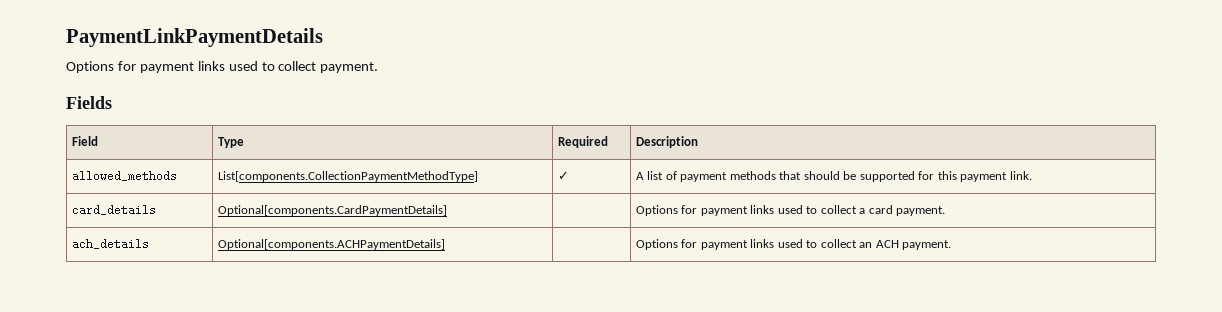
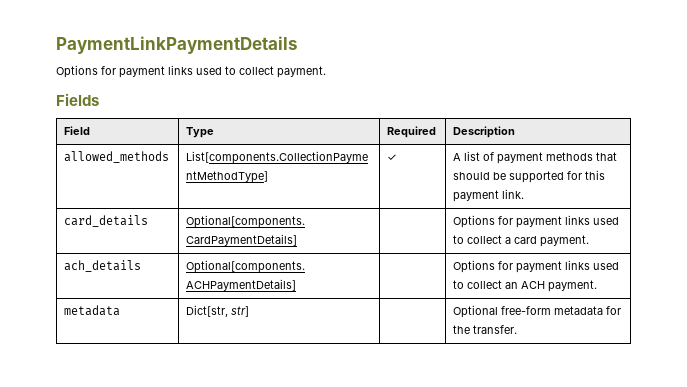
+ metadata | Dict[str, str] | | Optional free-form metadata for the transfer.

